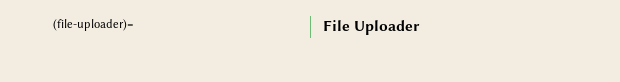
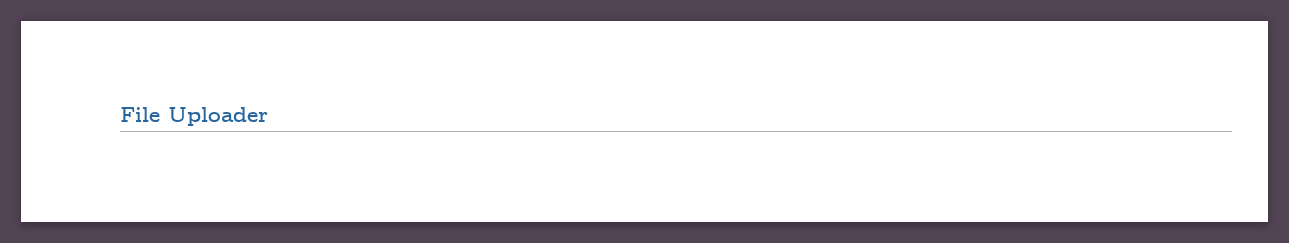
- (file-uploader)=

